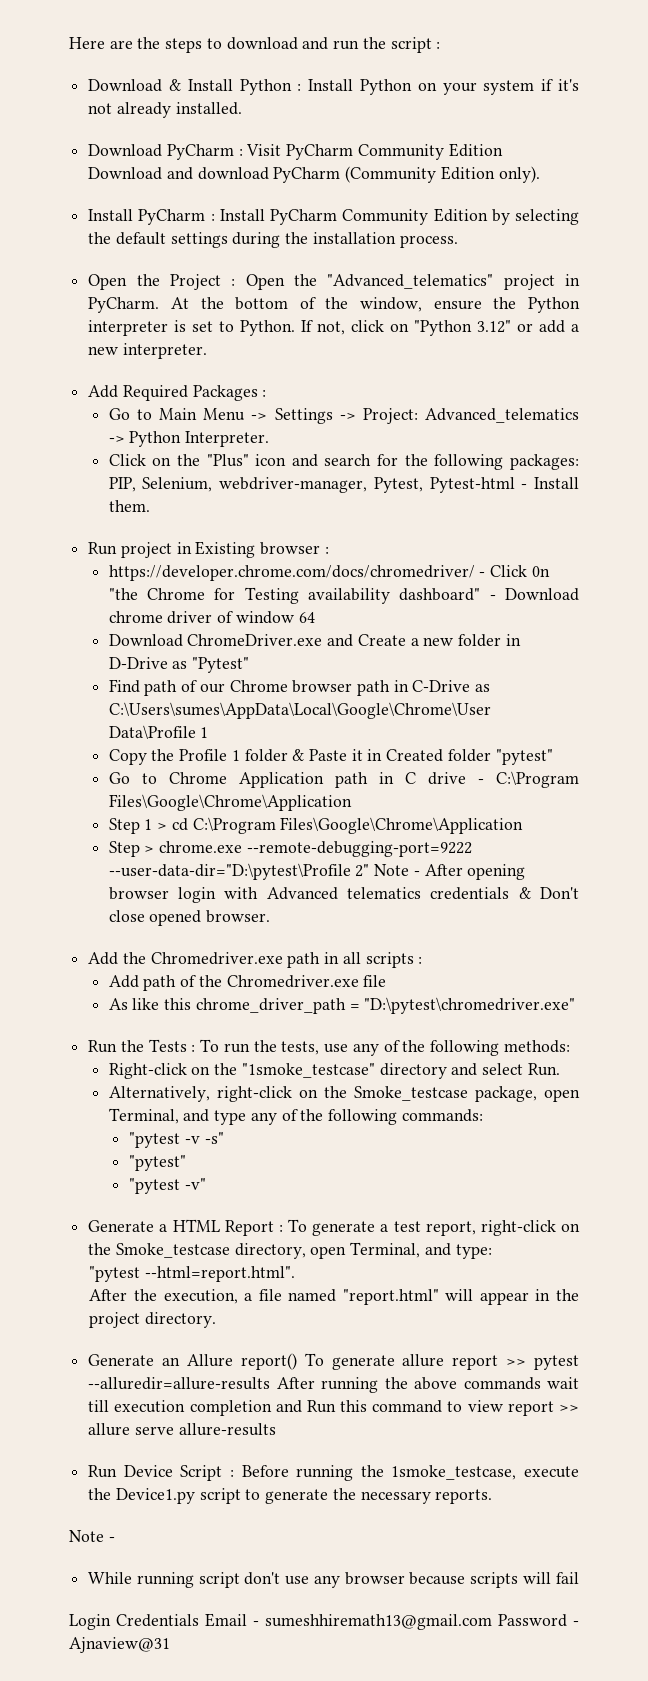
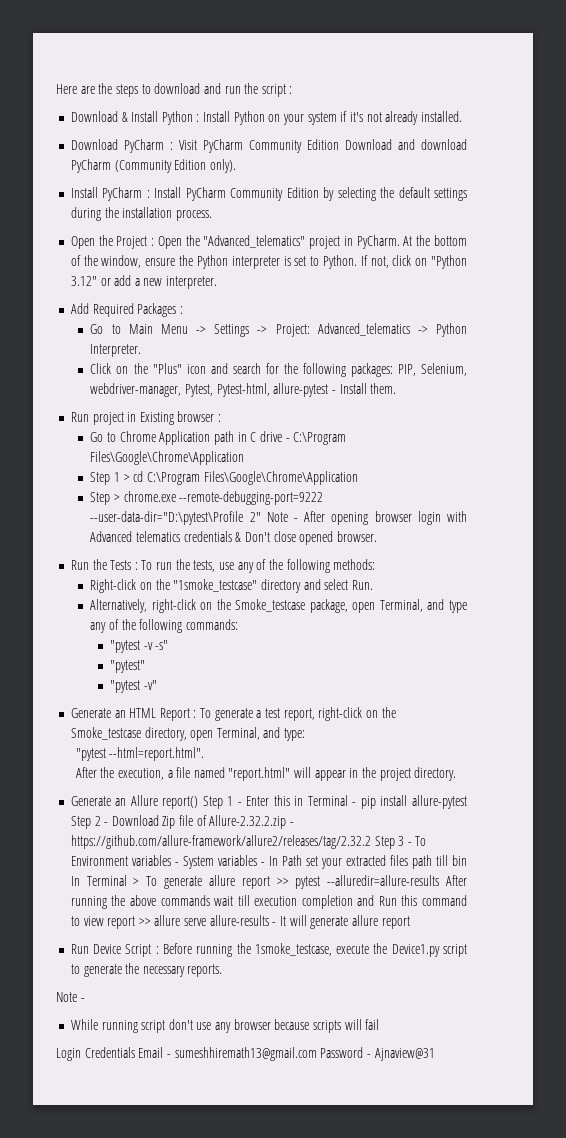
- Click on the "Plus" icon and search for the following packages: PIP, Selenium, webdriver-manager, Pytest, Pytest-html - Install them.
+ Click on the "Plus" icon and search for the following packages: PIP, Selenium, webdriver-manager, Pytest, Pytest-html, allure-pytest - Install them.
- https://developer.chrome.com/docs/chromedriver/ - Click 0n "the Chrome for Testing availability dashboard" - Download chrome driver of window 64
- Download ChromeDriver.exe and Create a new folder in D-Drive as "Pytest"
- Find path of our Chrome browser path in C-Drive as C:\Users\sumes\AppData\Local\Google\Chrome\User Data\Profile 1
- Copy the Profile 1 folder & Paste it in Created folder "pytest"
- Add the Chromedriver.exe path in all scripts :
- Add path of the Chromedriver.exe file
- As like this chrome_driver_path = "D:\pytest\chromedriver.exe"
- Generate a HTML Report : To generate a test report, right-click on the Smoke_testcase directory, open Terminal, and type:
+ Generate an HTML Report : To generate a test report, right-click on the Smoke_testcase directory, open Terminal, and type:
- Generate an Allure report() To generate allure report >> pytest --alluredir=allure-results After running the above commands wait till execution completion and Run this command to view report >> allure serve allure-results
+ Generate an Allure report() Step 1 - Enter this in Terminal - pip install allure-pytest Step 2 - Download Zip file of Allure-2.32.2.zip - https://github.com/allure-framework/allure2/releases/tag/2.32.2 Step 3 - To Environment variables - System variables - In Path set your extracted files path till bin In Terminal > To generate allure report >> pytest --alluredir=allure-results After running the above commands wait till execution completion and Run this command to view report >> allure serve allure-results - It will generate allure report

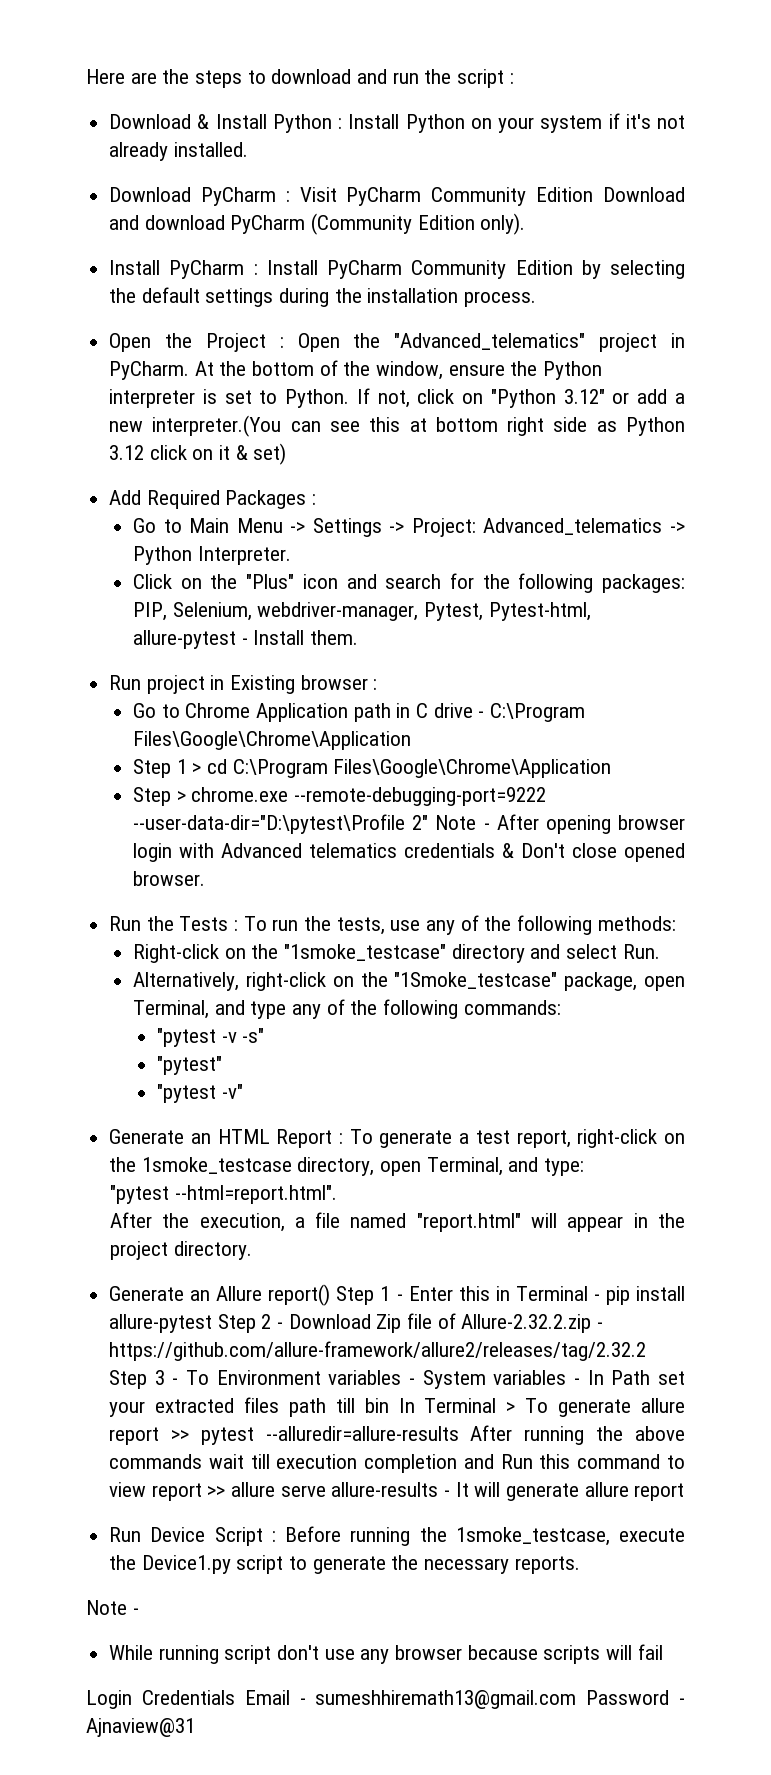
- If not, click on "Python 3.12" or add a new interpreter.
+ If not, click on "Python 3.12" or add a new interpreter.(You can see this at bottom right side as Python 3.12 click on it & set)
- Alternatively, right-click on the Smoke_testcase package, open Terminal, and type any of the following commands:
+ Alternatively, right-click on the "1Smoke_testcase" package, open Terminal, and type any of the following commands:
- Generate an HTML Report : To generate a test report, right-click on the Smoke_testcase directory, open Terminal, and type:
+ Generate an HTML Report : To generate a test report, right-click on the 1smoke_testcase directory, open Terminal, and type:

